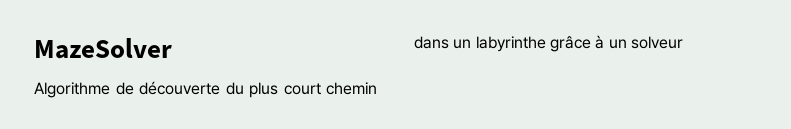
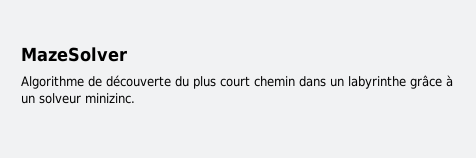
- Algorithme de découverte du plus court chemin dans un labyrinthe grâce à un solveur
+ Algorithme de découverte du plus court chemin dans un labyrinthe grâce à un solveur minizinc.

